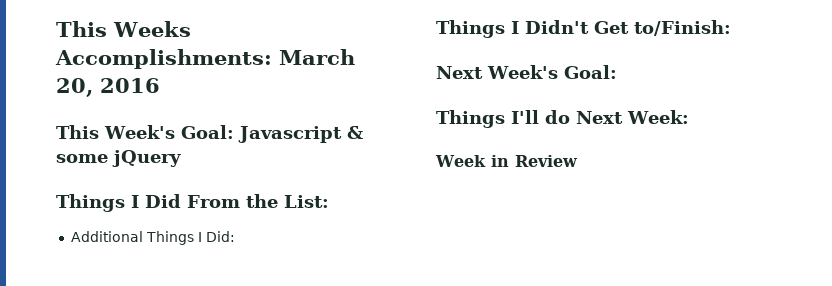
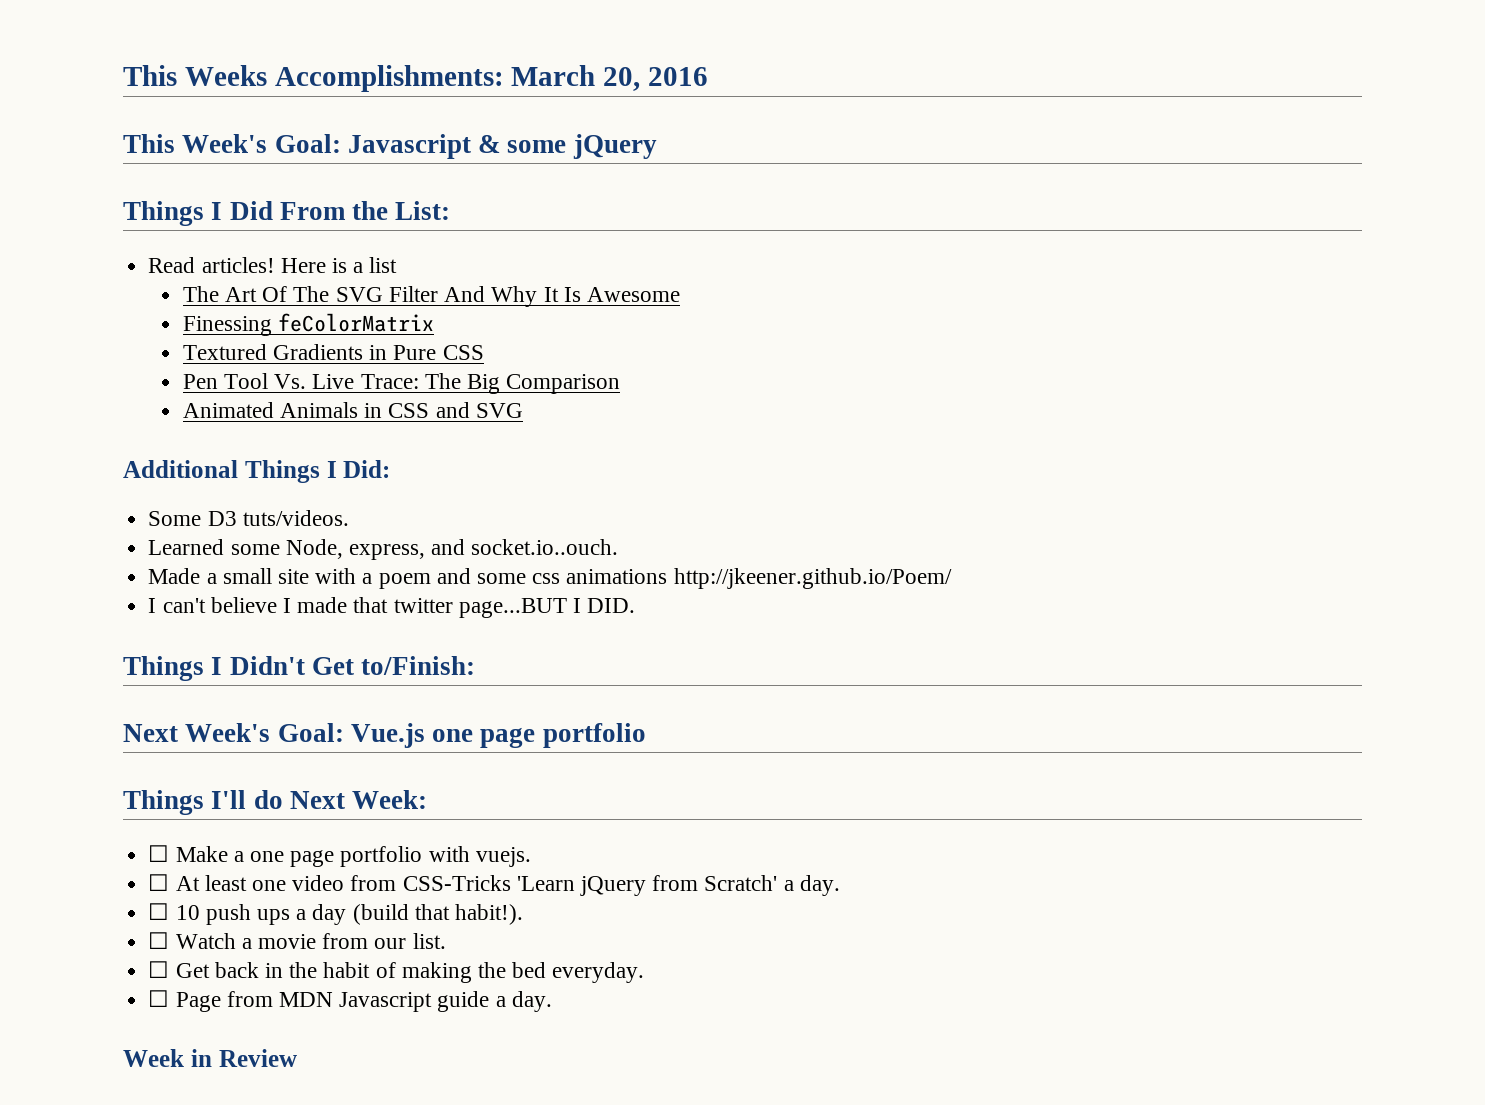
+ Read articles! Here is a list
+ The Art Of The SVG Filter And Why It Is Awesome
+ Finessing feColorMatrix
+ Textured Gradients in Pure CSS
+ Pen Tool Vs. Live Trace: The Big Comparison
+ Animated Animals in CSS and SVG
  Additional Things I Did:
+ Some D3 tuts/videos.
+ Learned some Node, express, and socket.io..ouch.
+ Made a small site with a poem and some css animations http://jkeener.github.io/Poem/
+ I can't believe I made that twitter page...BUT I DID.
- Next Week's Goal:
+ Next Week's Goal: Vue.js one page portfolio
+ ☐ Make a one page portfolio with vuejs.
+ ☐ At least one video from CSS-Tricks 'Learn jQuery from Scratch' a day.
+ ☐ 10 push ups a day (build that habit!).
+ ☐ Watch a movie from our list.
+ ☐ Get back in the habit of making the bed everyday.
+ ☐ Page from MDN Javascript guide a day.

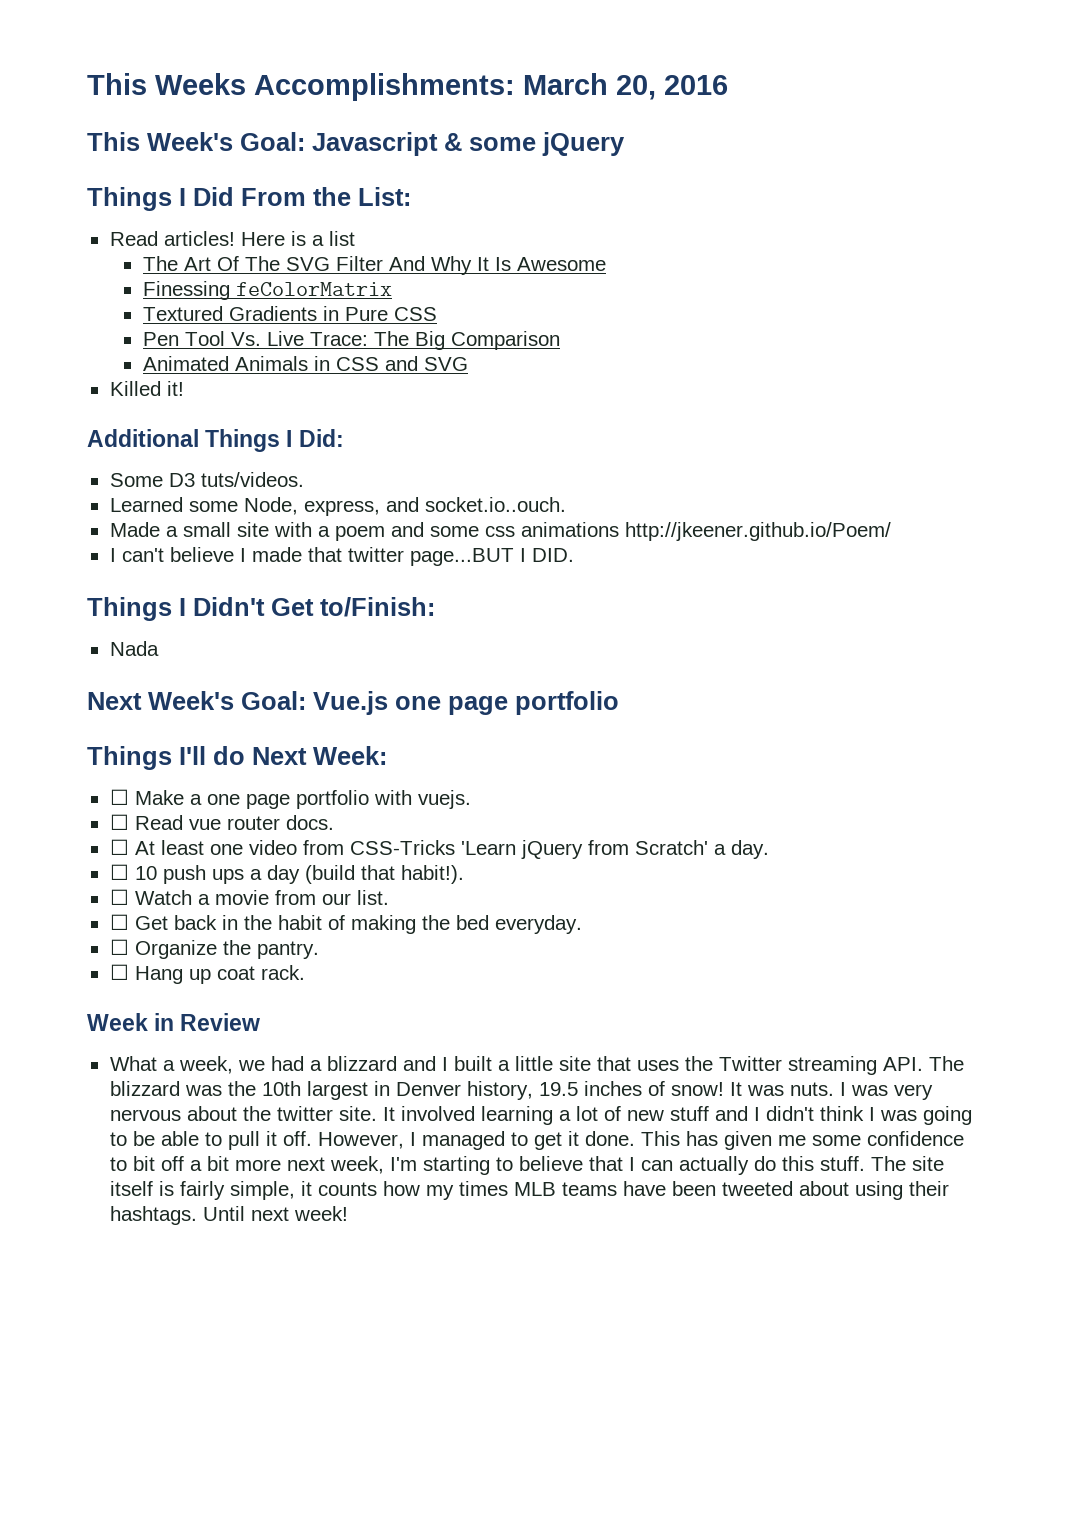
+ Killed it!
+ Nada
+ ☐ Read vue router docs.
- ☐ Page from MDN Javascript guide a day.
+ ☐ Organize the pantry.
+ ☐ Hang up coat rack.
  Week in Review
+ What a week, we had a blizzard and I built a little site that uses the Twitter streaming API. The blizzard was the 10th largest in Denver history, 19.5 inches of snow! It was nuts. I was very nervous about the twitter site. It involved learning a lot of new stuff and I didn't think I was going to be able to pull it off. However, I managed to get it done. This has given me some confidence to bit off a bit more next week, I'm starting to believe that I can actually do this stuff. The site itself is fairly simple, it counts how my times MLB teams have been tweeted about using their hashtags. Until next week!

